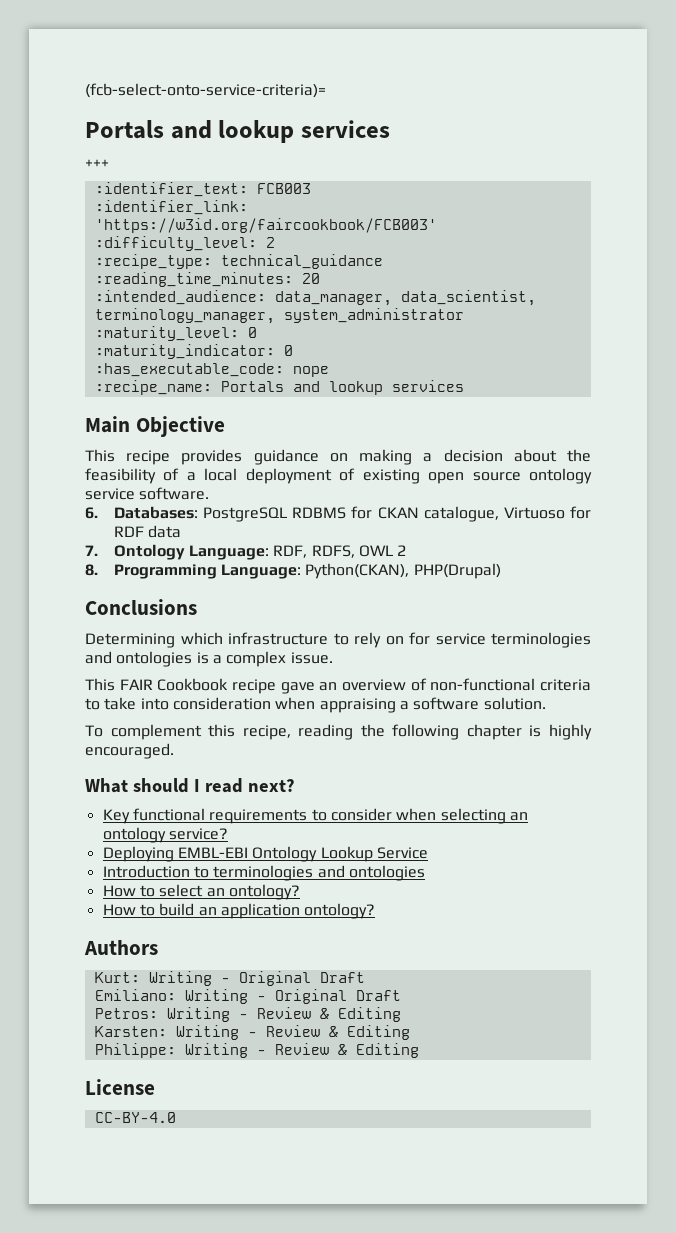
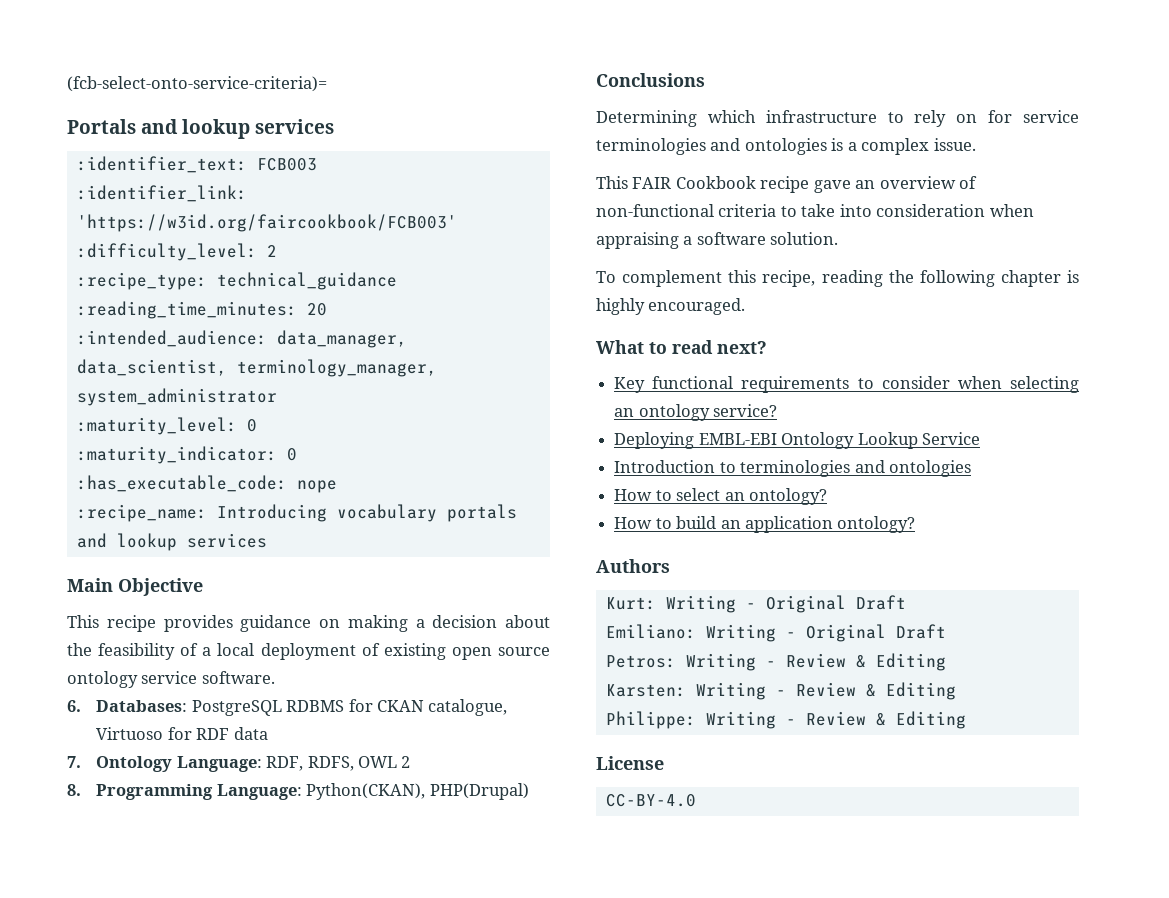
- +++
- :recipe_name: Portals and lookup services
+ :recipe_name: Introducing vocabulary portals and lookup services
- What should I read next?
+ What to read next?

